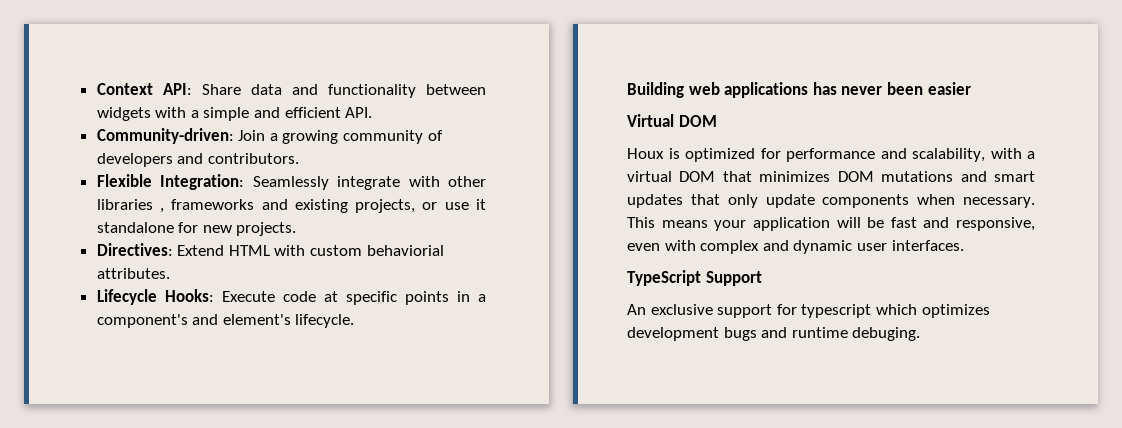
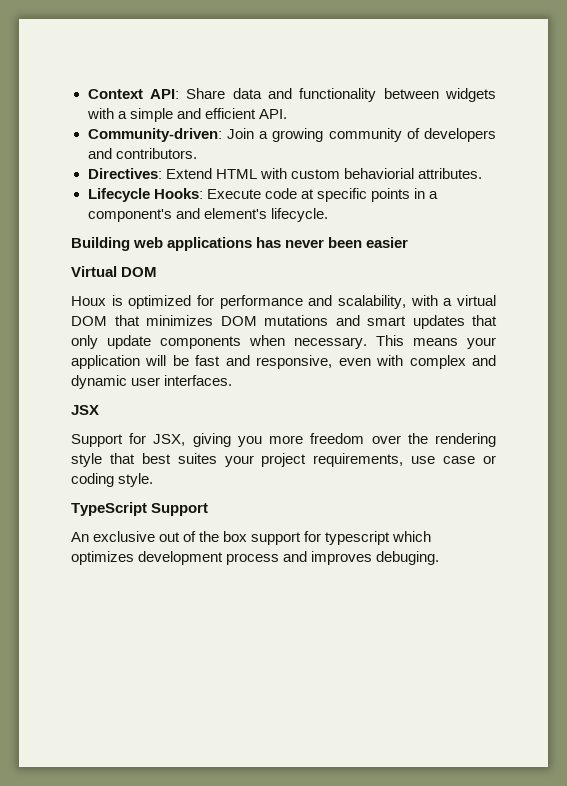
- Flexible Integration: Seamlessly integrate with other libraries , frameworks and existing projects, or use it standalone for new projects.
+ JSX
+ Support for JSX, giving you more freedom over the rendering style that best suites your project requirements, use case or coding style.
- An exclusive support for typescript which optimizes development bugs and runtime debuging.
+ An exclusive out of the box support for typescript which optimizes development process and improves debuging.

